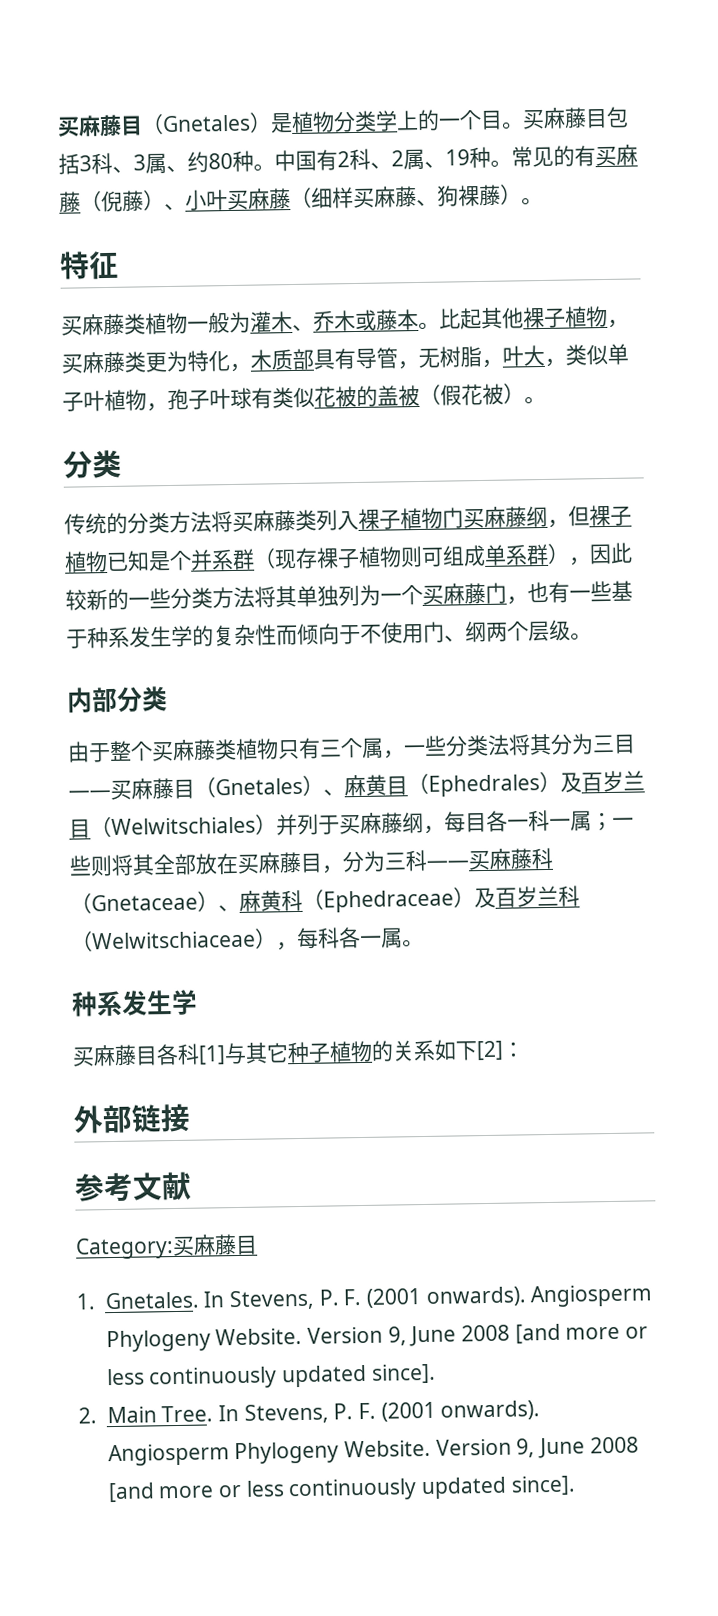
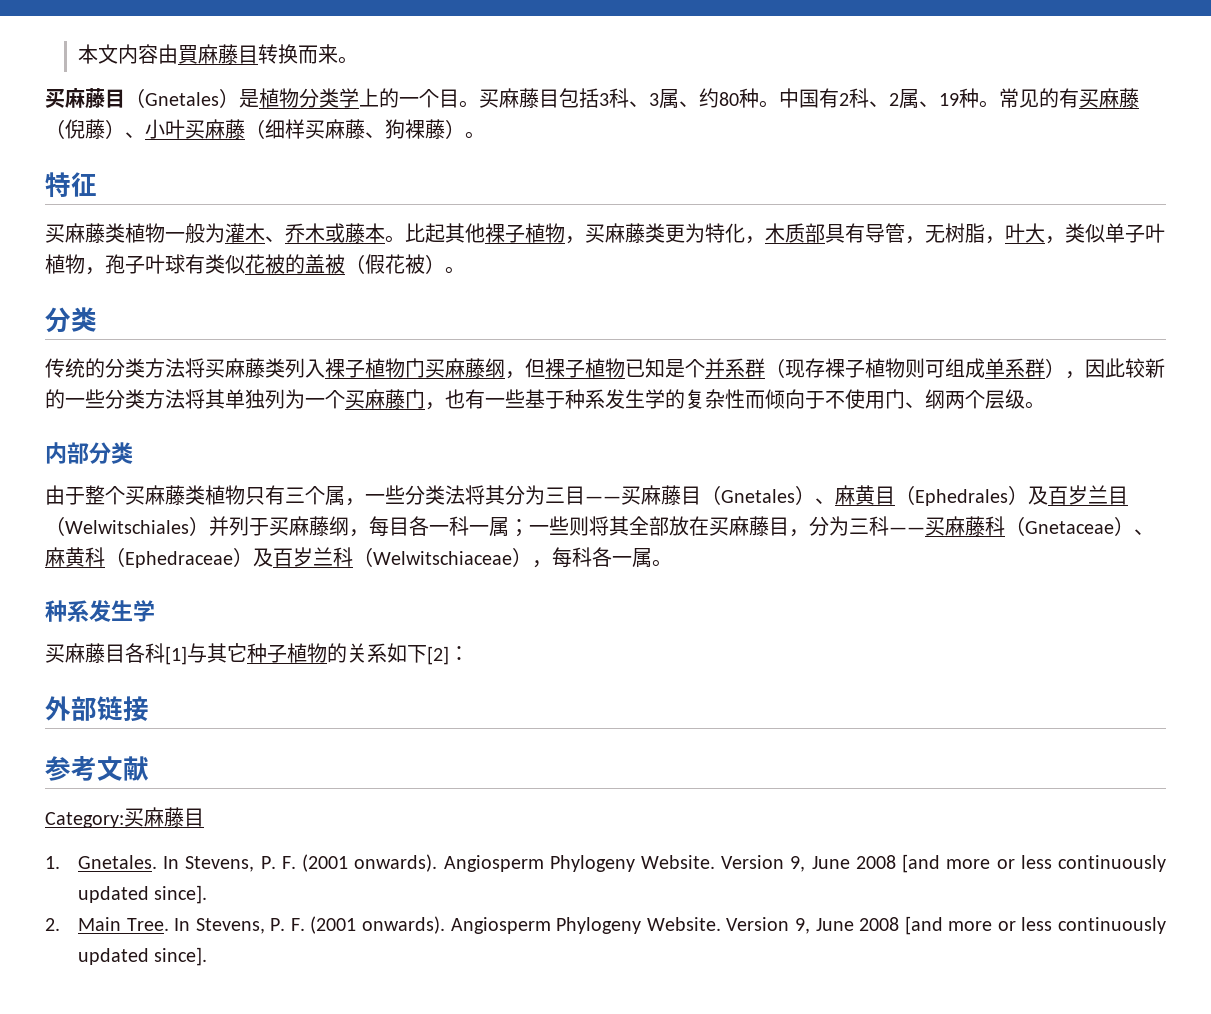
+ 本文内容由買麻藤目转换而来。

